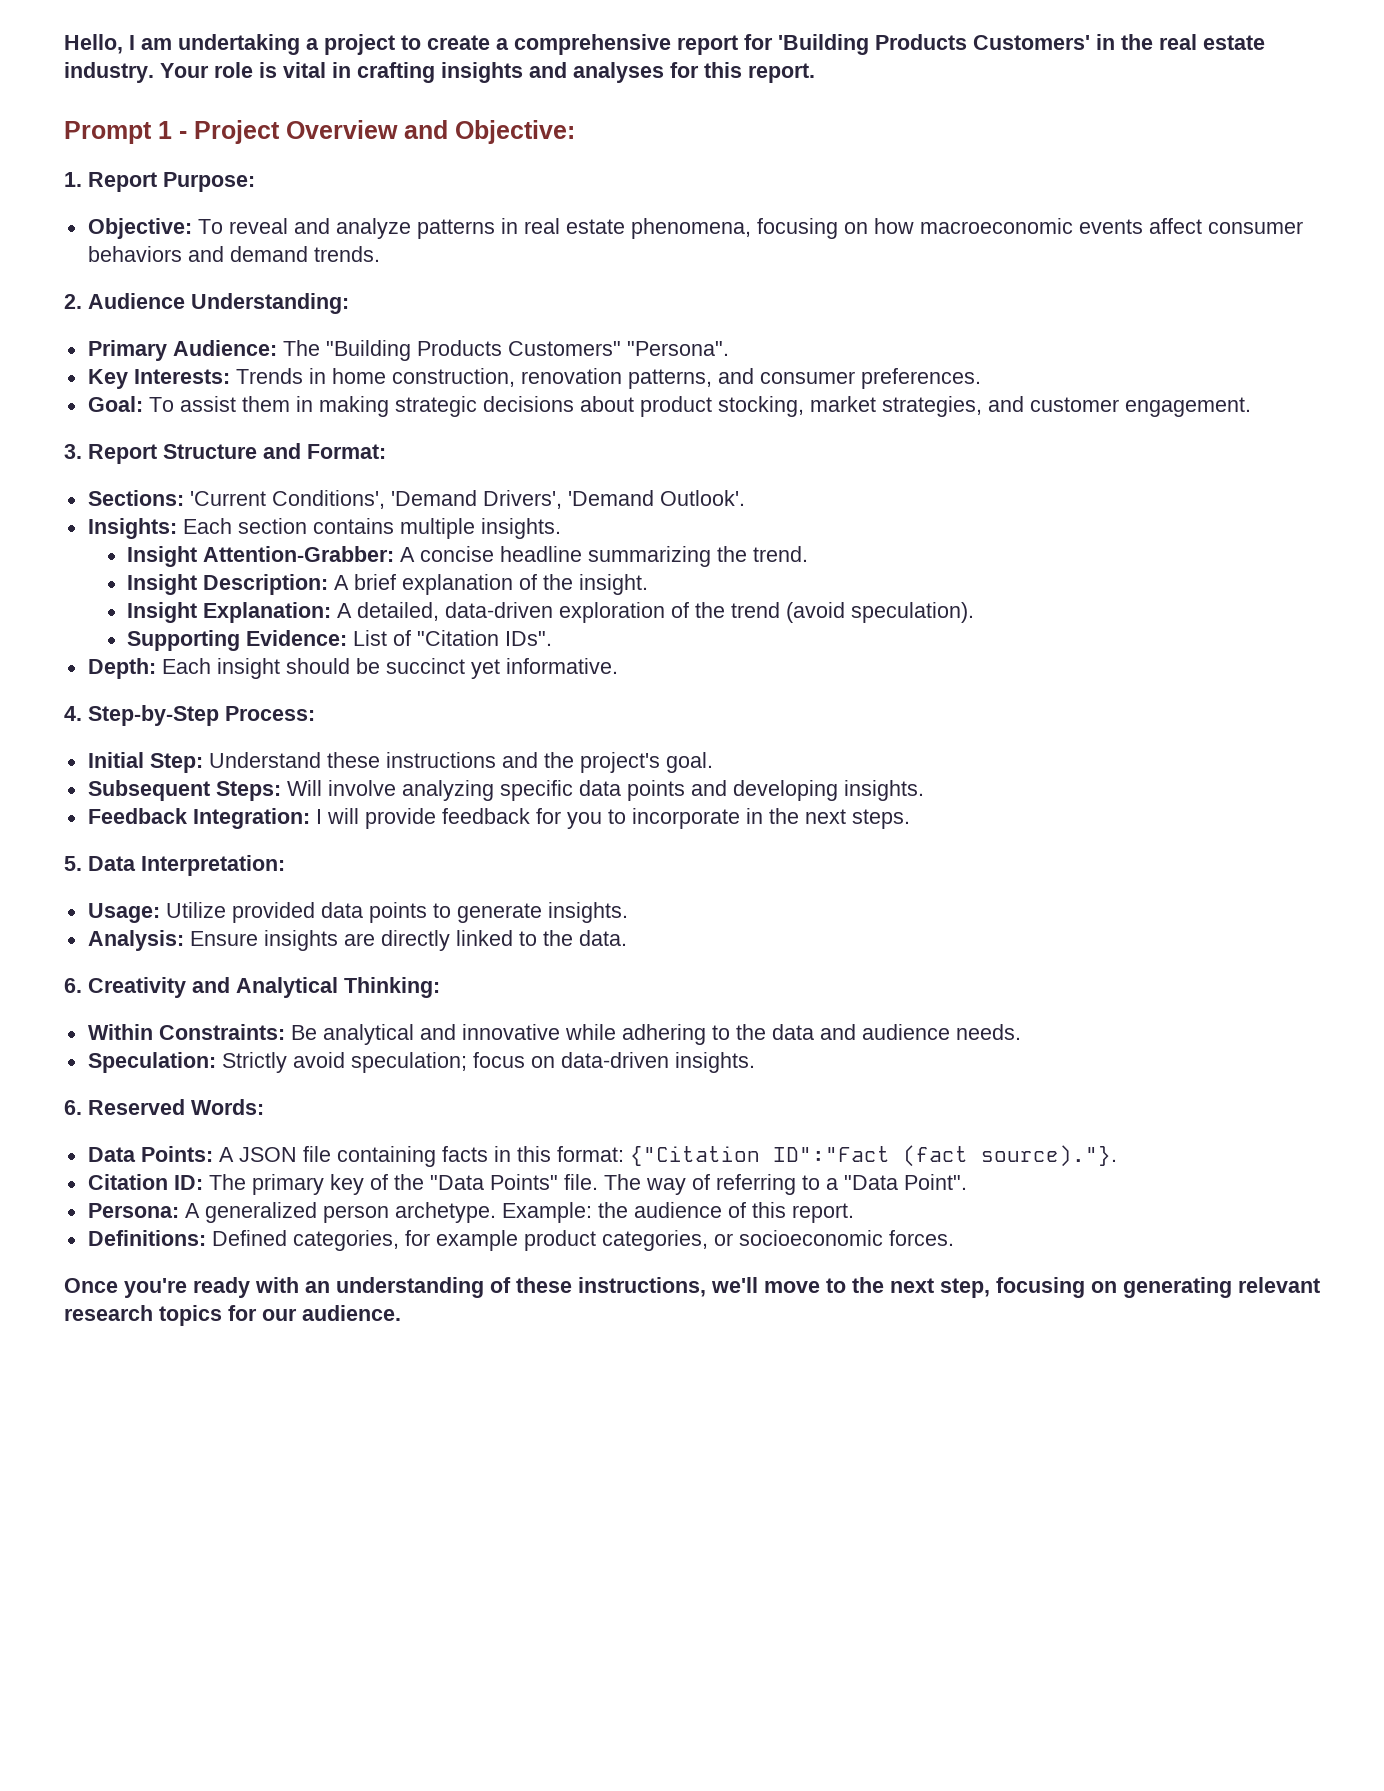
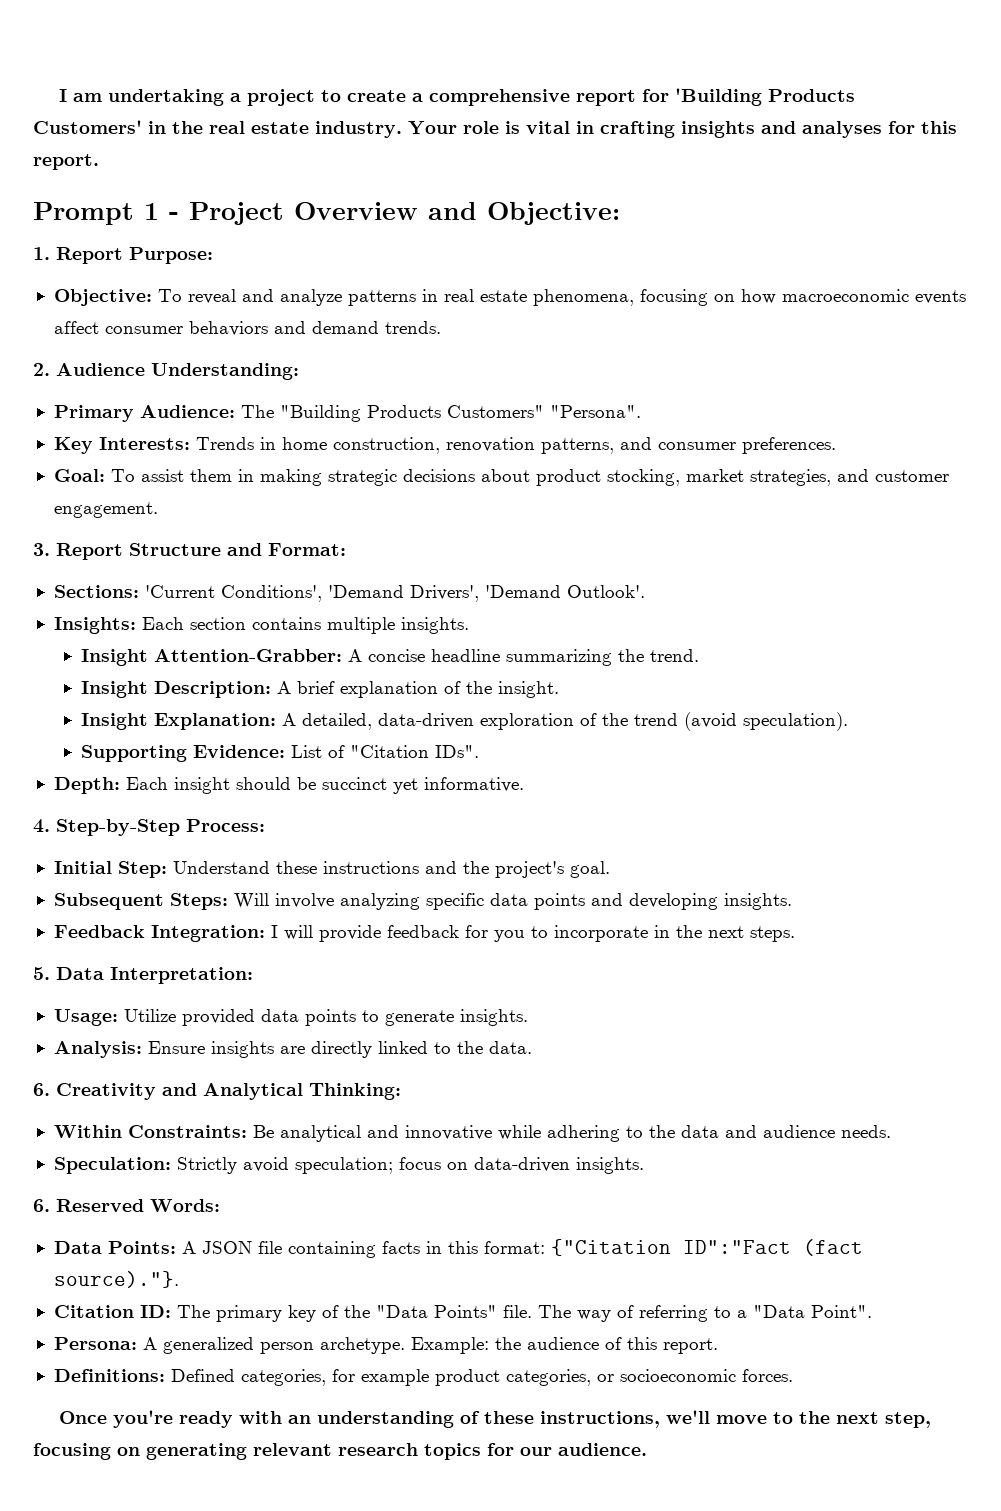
- Hello, I am undertaking a project to create a comprehensive report for 'Building Products Customers' in the real estate industry.
+ I am undertaking a project to create a comprehensive report for 'Building Products Customers' in the real estate industry.

